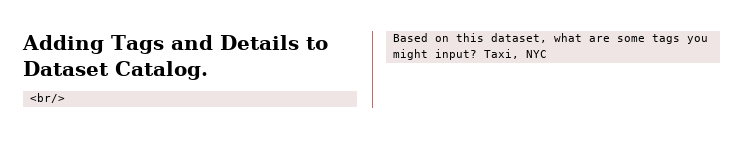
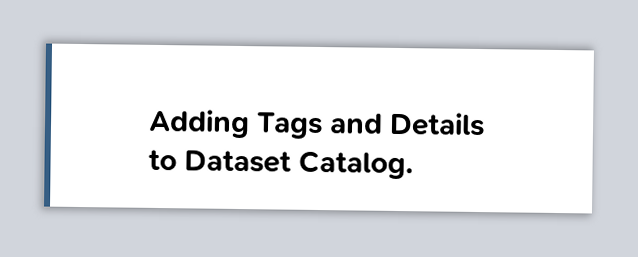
- <br/>
- Based on this dataset, what are some tags you might input? Taxi, NYC

